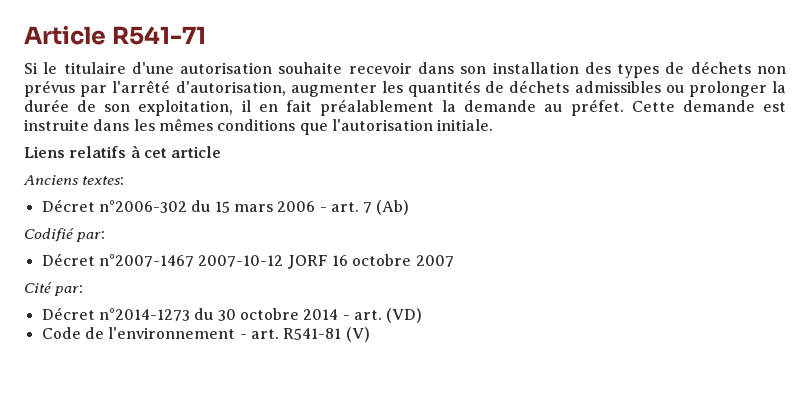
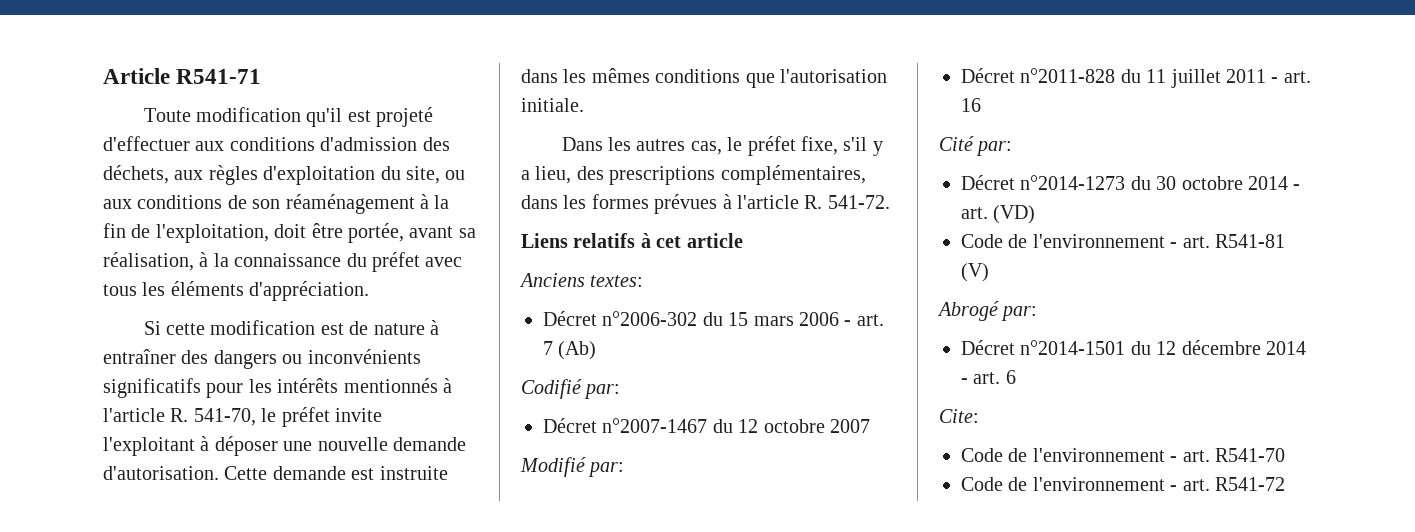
- Si le titulaire d'une autorisation souhaite recevoir dans son installation des types de déchets non prévus par l'arrêté d'autorisation, augmenter les quantités de déchets admissibles ou prolonger la durée de son exploitation, il en fait préalablement la demande au préfet.
+ Toute modification qu'il est projeté d'effectuer aux conditions d'admission des déchets, aux règles d'exploitation du site, ou aux conditions de son réaménagement à la fin de l'exploitation, doit être portée, avant sa réalisation, à la connaissance du préfet avec tous les éléments d'appréciation.
+ Si cette modification est de nature à entraîner des dangers ou inconvénients significatifs pour les intérêts mentionnés à l'article R. 541-70, le préfet invite l'exploitant à déposer une nouvelle demande d'autorisation.
+ Dans les autres cas, le préfet fixe, s'il y a lieu, des prescriptions complémentaires, dans les formes prévues à l'article R. 541-72.
- Décret n°2007-1467 2007-10-12 JORF 16 octobre 2007
+ Décret n°2007-1467 du 12 octobre 2007
+ Modifié par:
+ Décret n°2011-828 du 11 juillet 2011 - art. 16
+ Abrogé par:
+ Décret n°2014-1501 du 12 décembre 2014 - art. 6
+ Cite:
+ Code de l'environnement - art. R541-70
+ Code de l'environnement - art. R541-72

